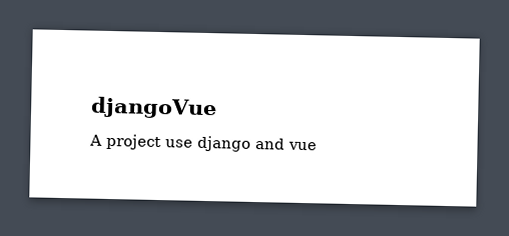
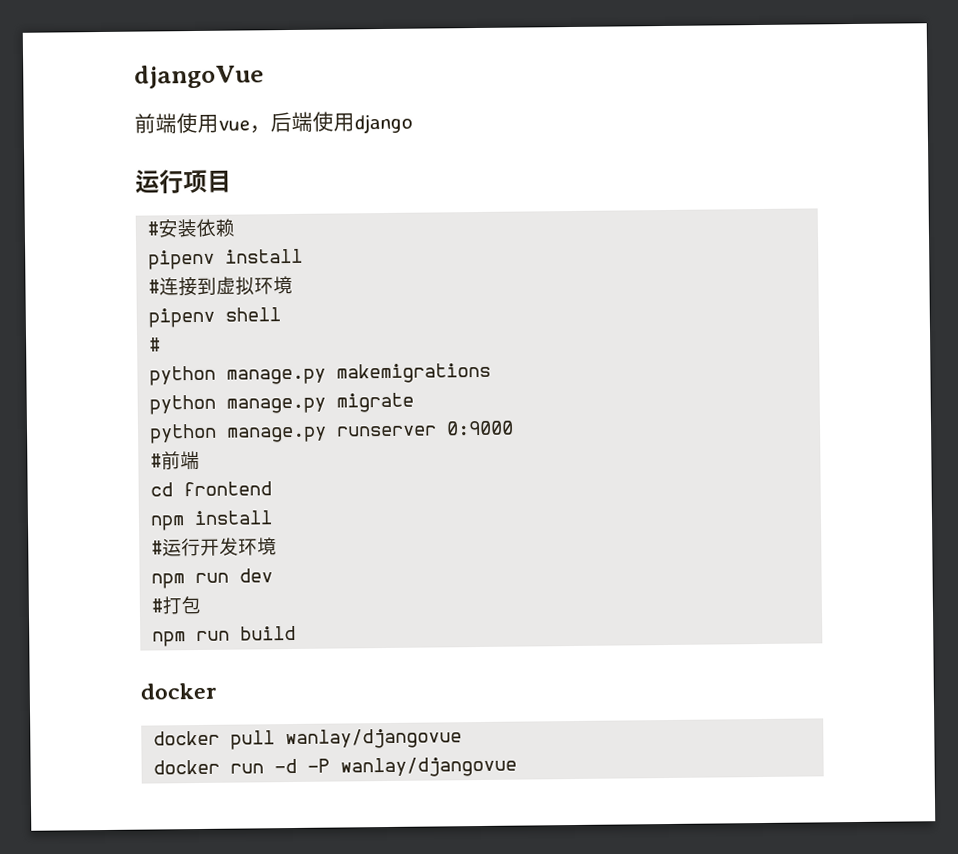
- A project use django and vue
+ 前端使用vue，后端使用django
+ 运行项目
+ #安装依赖
+ pipenv install
+ #连接到虚拟环境
+ pipenv shell
+ #
+ python manage.py makemigrations
+ python manage.py migrate
+ python manage.py runserver 0:9000
+ #前端
+ cd frontend
+ npm install
+ #运行开发环境
+ npm run dev
+ #打包
+ npm run build
+ docker
+ docker pull wanlay/djangovue
+ docker run -d -P wanlay/djangovue

